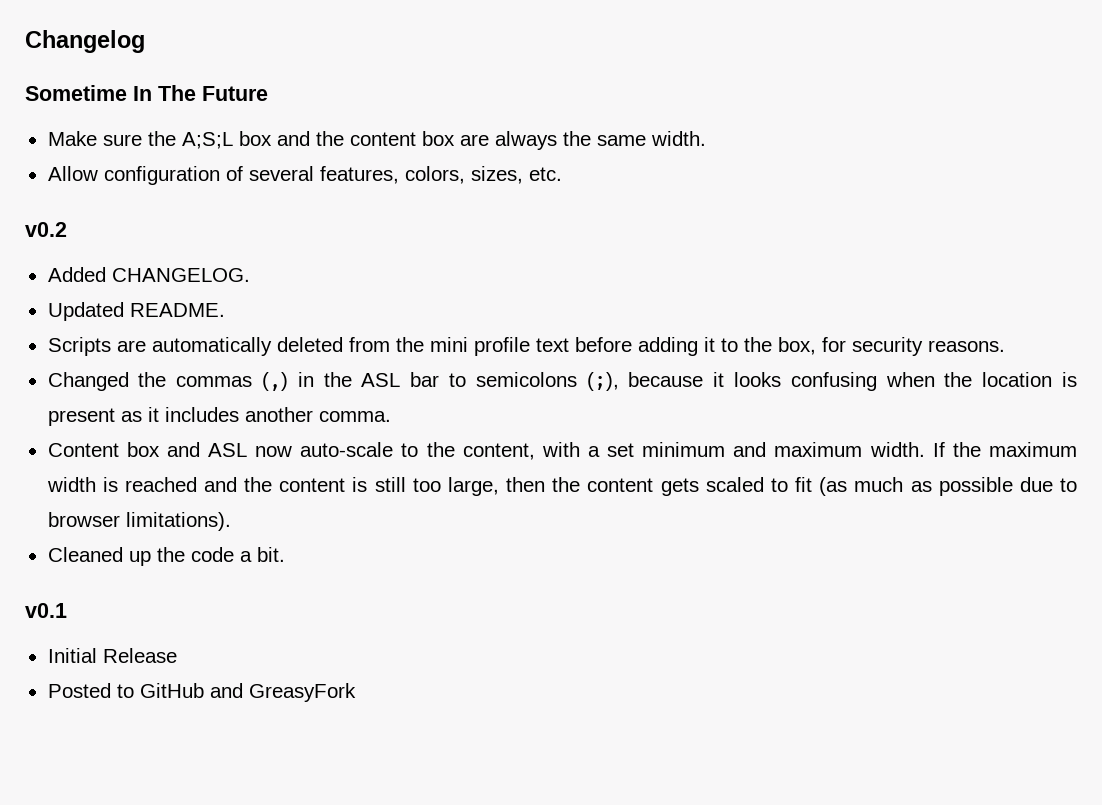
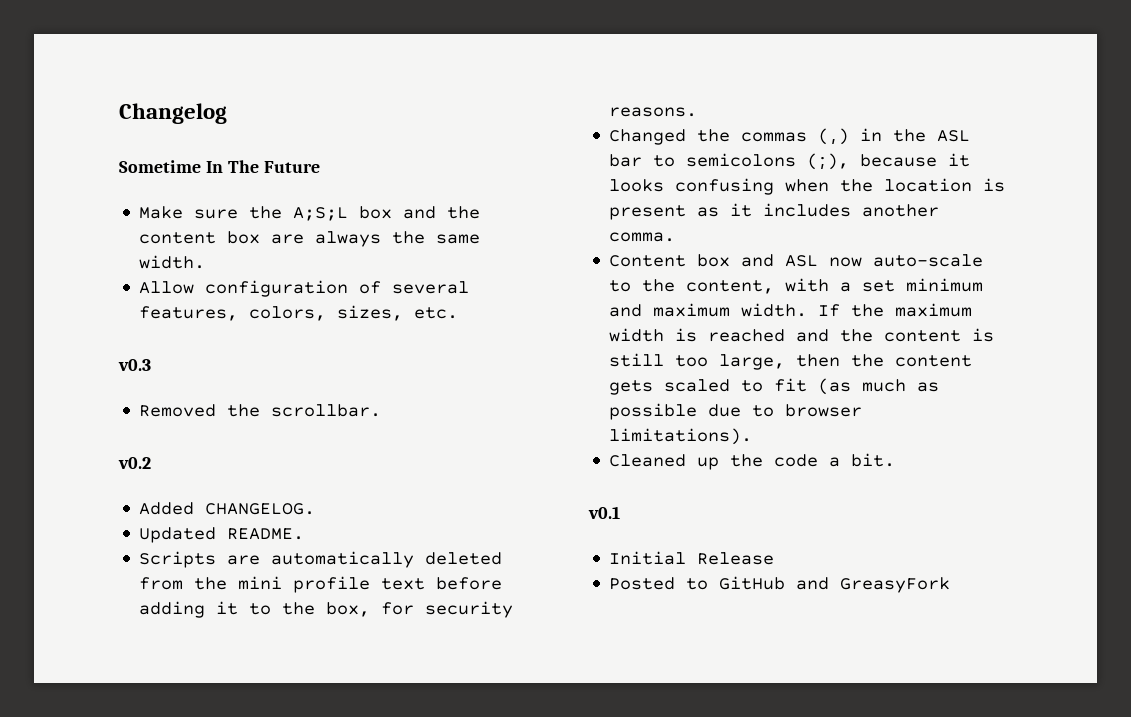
+ v0.3
+ Removed the scrollbar.

